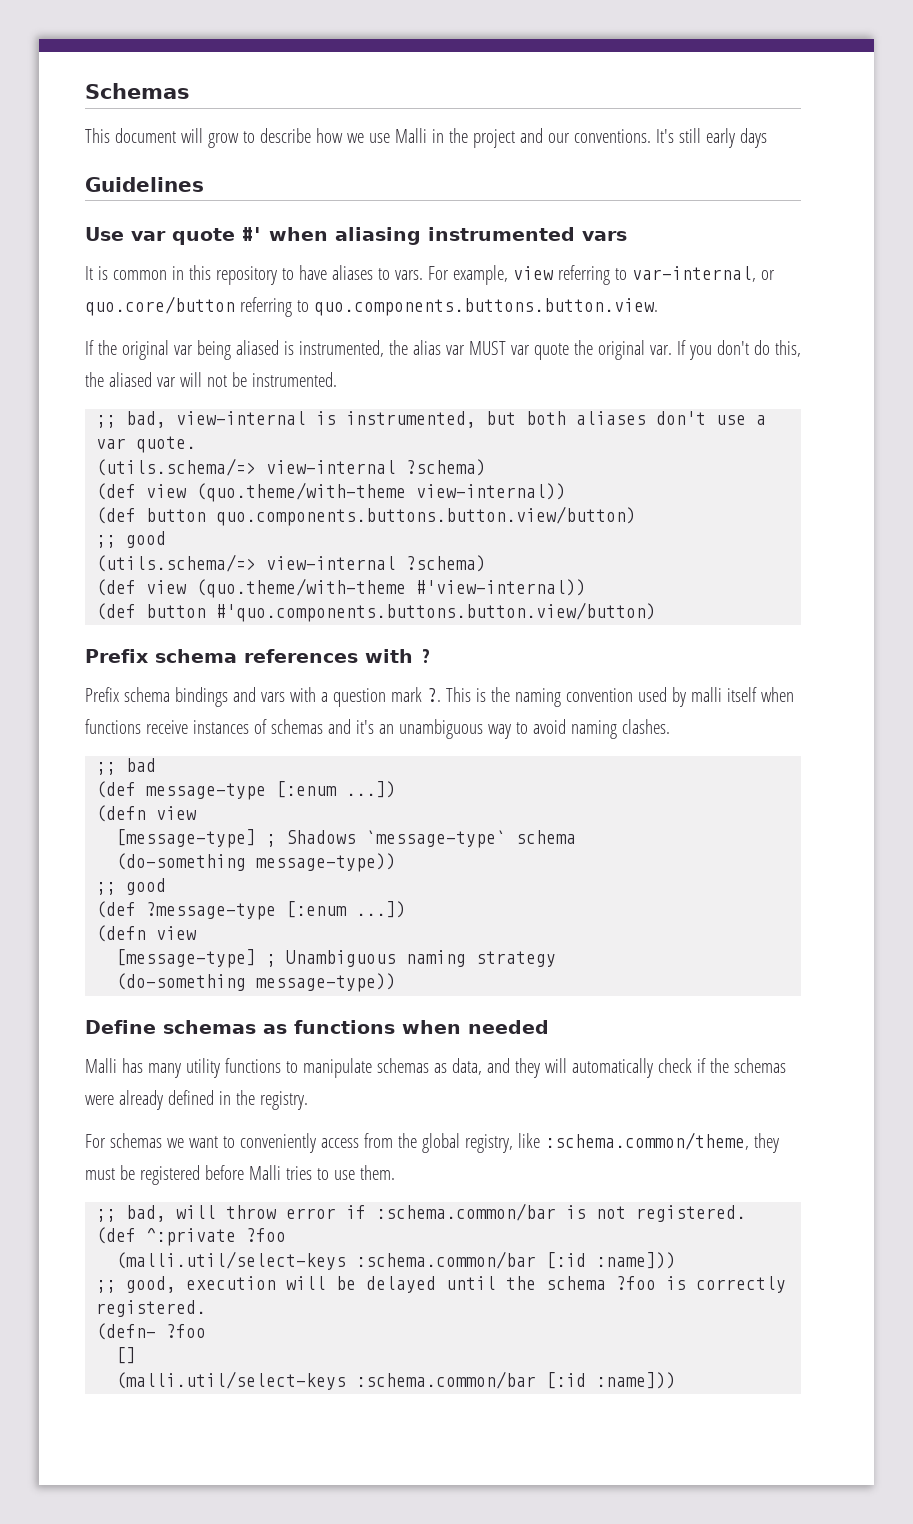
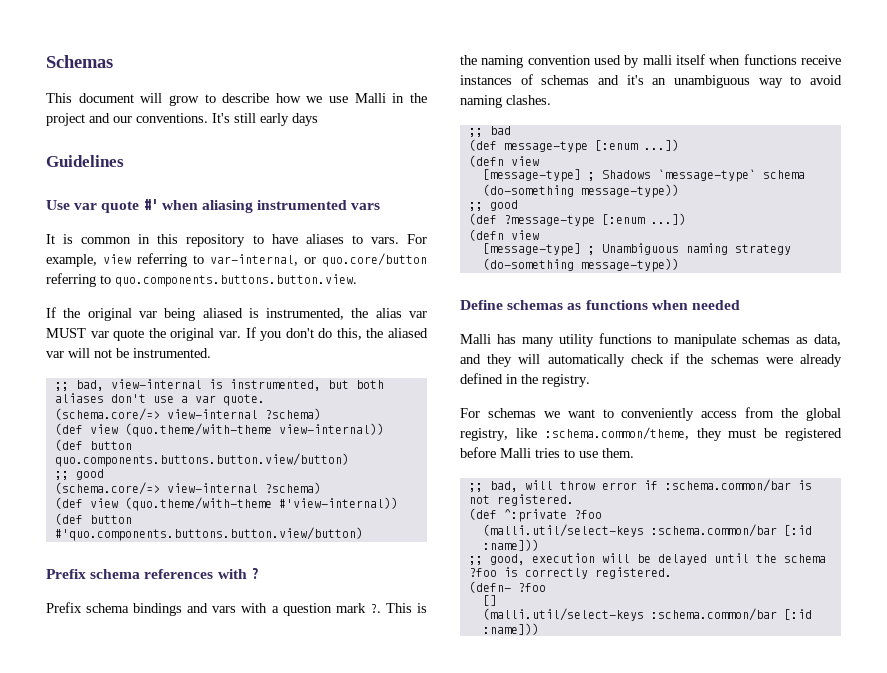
  ;; bad, view-internal is instrumented, but both aliases don't use a var quote.
- (utils.schema/=> view-internal ?schema)
+ (schema.core/=> view-internal ?schema)
  (def button quo.components.buttons.button.view/button)
  ;; good
- (utils.schema/=> view-internal ?schema)
+ (schema.core/=> view-internal ?schema)

